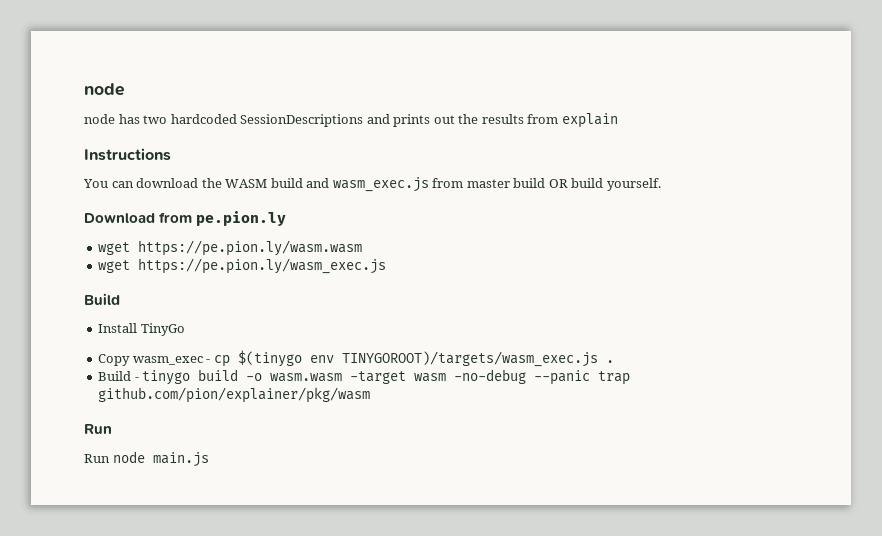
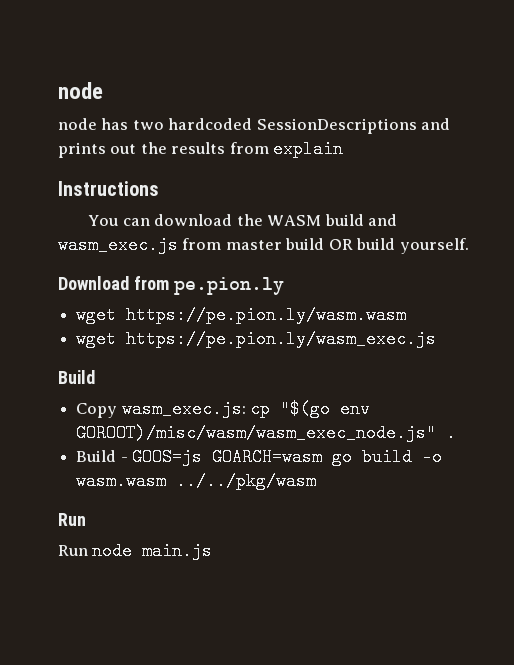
- Install TinyGo
- Copy wasm_exec - cp $(tinygo env TINYGOROOT)/targets/wasm_exec.js .
- Build - tinygo build -o wasm.wasm -target wasm -no-debug --panic trap github.com/pion/explainer/pkg/wasm
+ Copy wasm_exec.js: cp "$(go env GOROOT)/misc/wasm/wasm_exec_node.js" .
+ Build - GOOS=js GOARCH=wasm go build -o wasm.wasm ../../pkg/wasm

